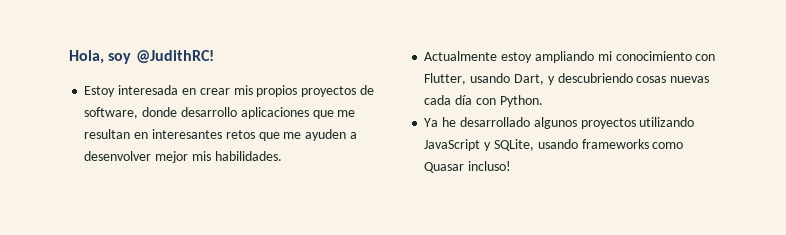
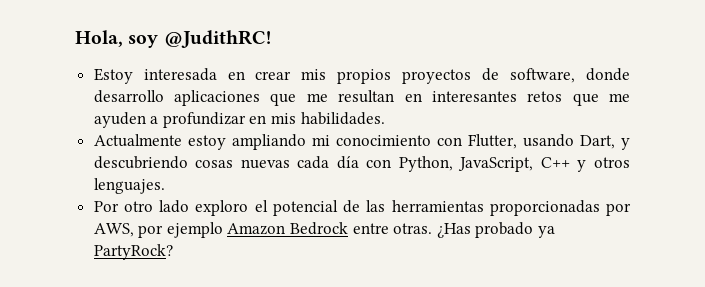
- Estoy interesada en crear mis propios proyectos de software, donde desarrollo aplicaciones que me resultan en interesantes retos que me ayuden a desenvolver mejor mis habilidades.
+ Estoy interesada en crear mis propios proyectos de software, donde desarrollo aplicaciones que me resultan en interesantes retos que me ayuden a profundizar en mis habilidades.
- Actualmente estoy ampliando mi conocimiento con Flutter, usando Dart, y descubriendo cosas nuevas cada día con Python.
- Ya he desarrollado algunos proyectos utilizando JavaScript y SQLite, usando frameworks como Quasar incluso!
+ Actualmente estoy ampliando mi conocimiento con Flutter, usando Dart, y descubriendo cosas nuevas cada día con Python, JavaScript, C++ y otros lenguajes.
+ Por otro lado exploro el potencial de las herramientas proporcionadas por AWS, por ejemplo Amazon Bedrock entre otras. ¿Has probado ya PartyRock?

